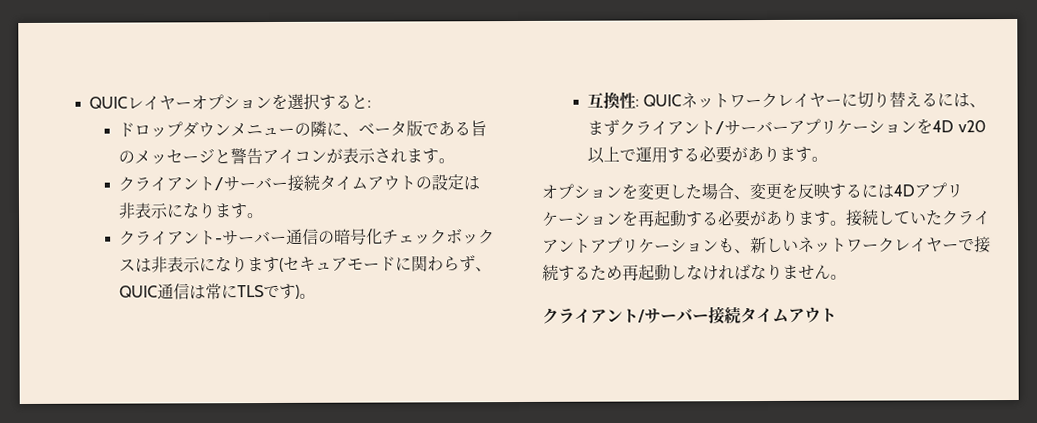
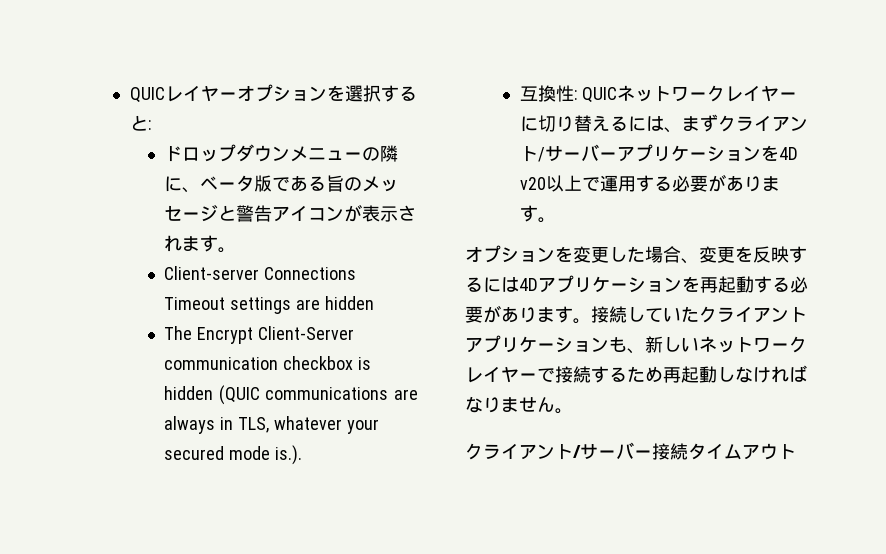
- クライアント/サーバー接続タイムアウトの設定は非表示になります。
- クライアント-サーバー通信の暗号化チェックボックスは非表示になります(セキュアモードに関わらず、QUIC通信は常にTLSです)。
+ Client-server Connections Timeout settings are hidden
+ The Encrypt Client-Server communication checkbox is hidden (QUIC communications are always in TLS, whatever your secured mode is.).

